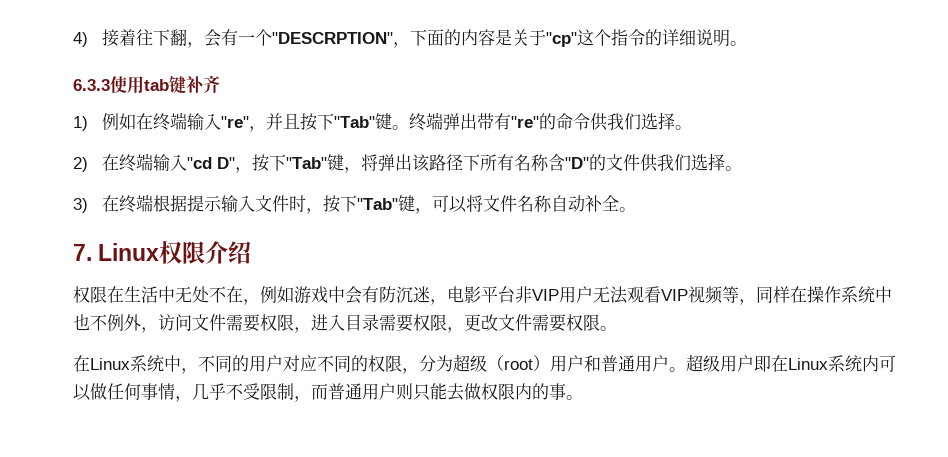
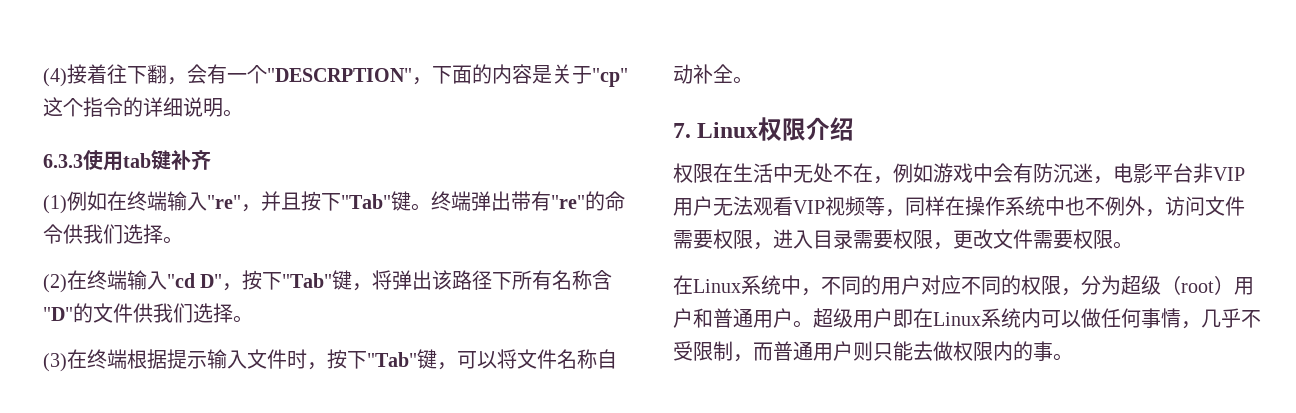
- 4)接着往下翻，会有一个"DESCRPTION"，下面的内容是关于"cp"这个指令的详细说明。
+ (4)接着往下翻，会有一个"DESCRPTION"，下面的内容是关于"cp"这个指令的详细说明。
- 1)例如在终端输入"re"，并且按下"Tab"键。
+ (1)例如在终端输入"re"，并且按下"Tab"键。
- 2)在终端输入"cd D"，按下"Tab"键，将弹出该路径下所有名称含"D"的文件供我们选择。
+ (2)在终端输入"cd D"，按下"Tab"键，将弹出该路径下所有名称含"D"的文件供我们选择。
- 3)在终端根据提示输入文件时，按下"Tab"键，可以将文件名称自动补全。
+ (3)在终端根据提示输入文件时，按下"Tab"键，可以将文件名称自动补全。

